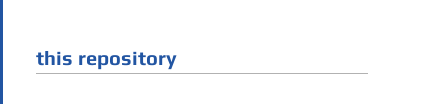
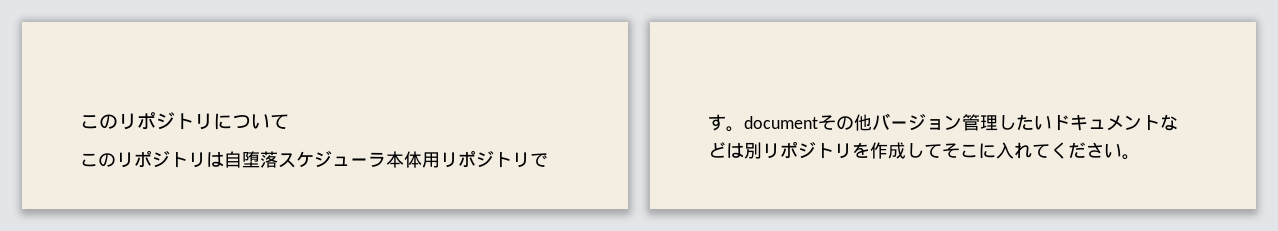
- this repository
+ このリポジトリについて
+ このリポジトリは自堕落スケジューラ本体用リポジトリです。documentその他バージョン管理したいドキュメントなどは別リポジトリを作成してそこに入れてください。

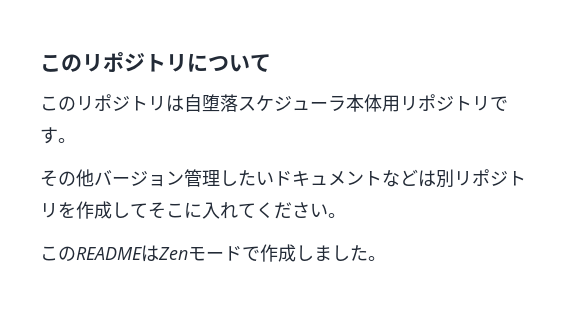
- このリポジトリは自堕落スケジューラ本体用リポジトリです。documentその他バージョン管理したいドキュメントなどは別リポジトリを作成してそこに入れてください。
+ このリポジトリは自堕落スケジューラ本体用リポジトリです。
+ その他バージョン管理したいドキュメントなどは別リポジトリを作成してそこに入れてください。
+ このREADMEはZenモードで作成しました。

